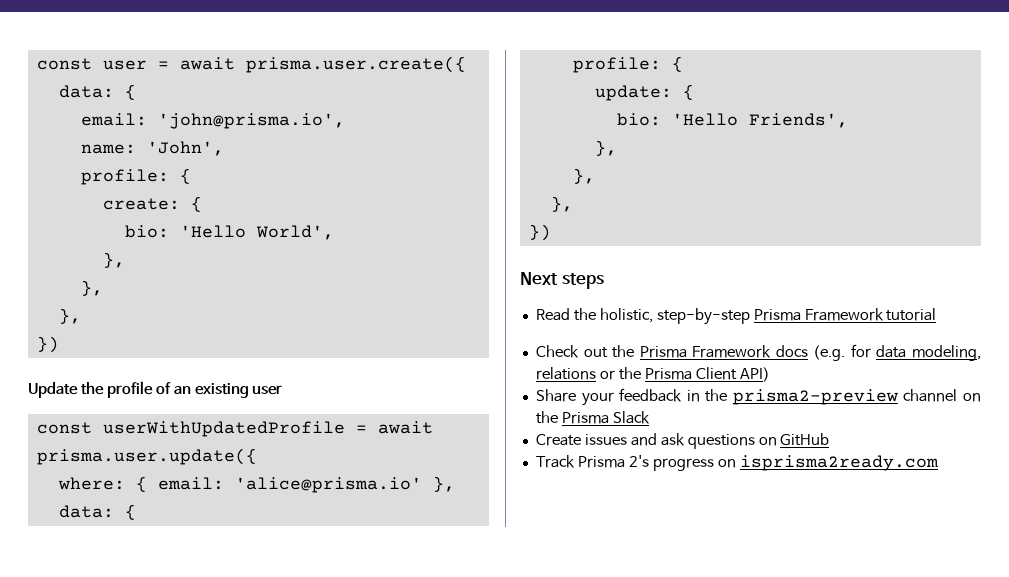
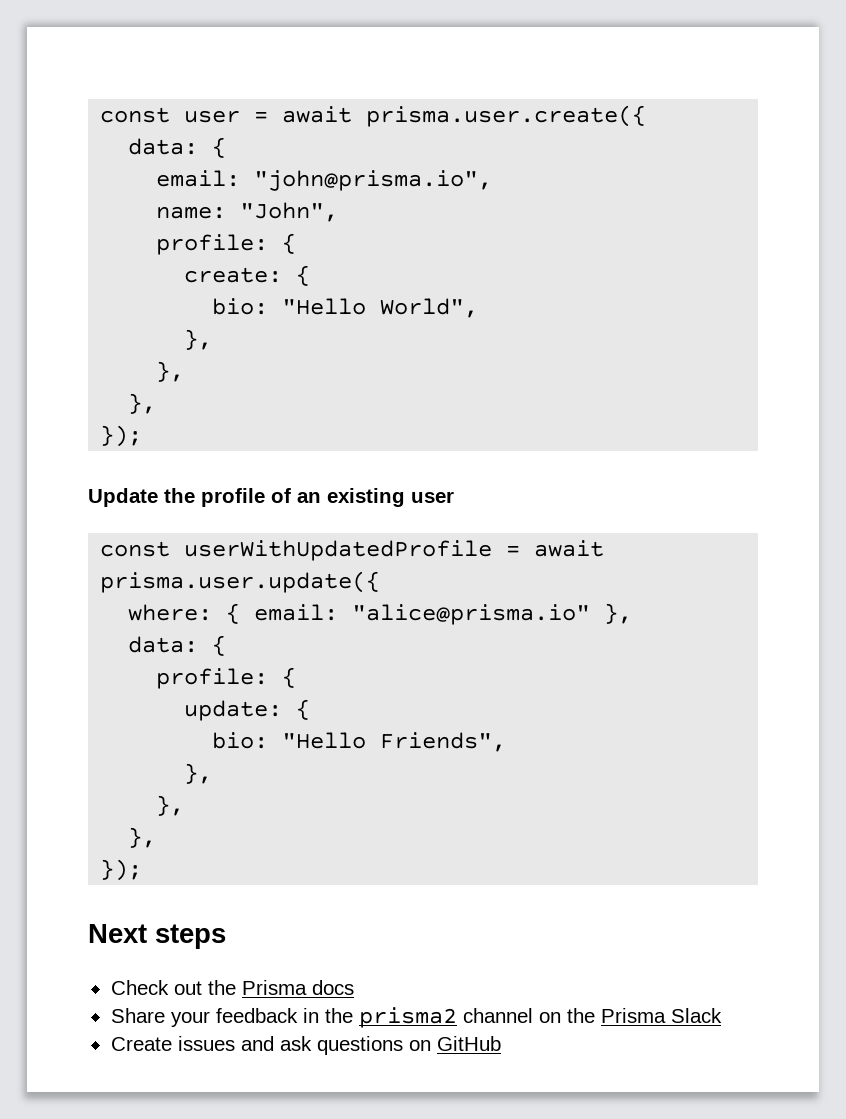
- email: 'john@prisma.io',
+ email: "john@prisma.io",
- name: 'John',
+ name: "John",
- bio: 'Hello World',
+ bio: "Hello World",
  },
  },
  },
- })
+ });
- where: { email: 'alice@prisma.io' },
+ where: { email: "alice@prisma.io" },
- bio: 'Hello Friends',
+ bio: "Hello Friends",
  },
  },
  },
- })
+ });
- Read the holistic, step-by-step Prisma Framework tutorial
- Check out the Prisma Framework docs (e.g. for data modeling, relations or the Prisma Client API)
+ Check out the Prisma docs
- Share your feedback in the prisma2-preview channel on the Prisma Slack
+ Share your feedback in the prisma2 channel on the Prisma Slack
- Track Prisma 2's progress on isprisma2ready.com

